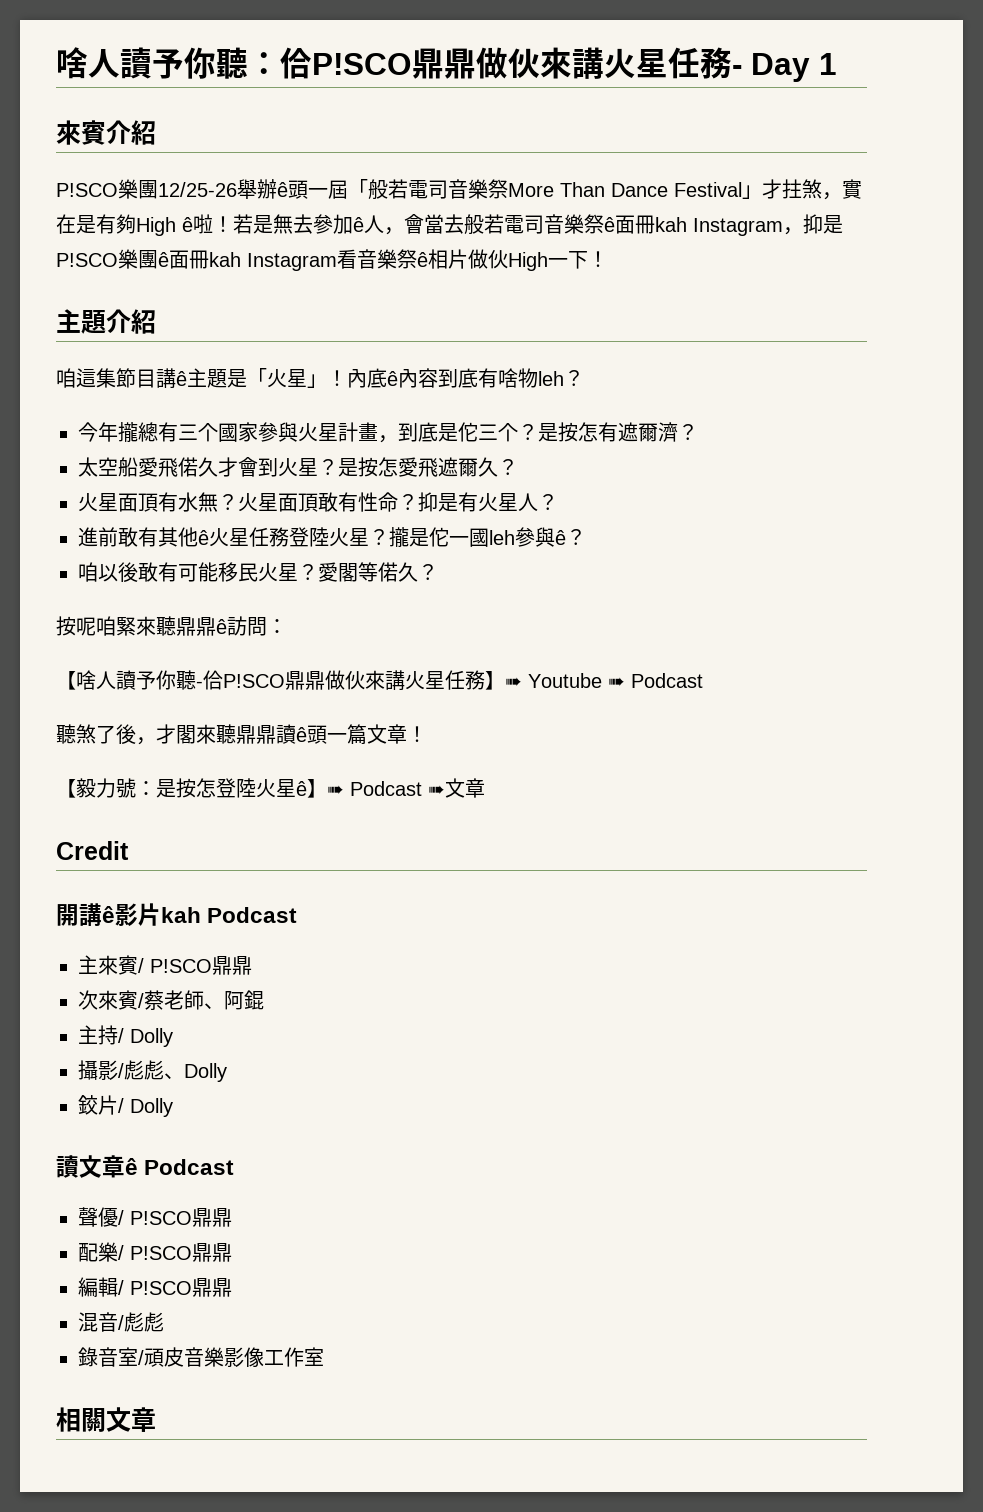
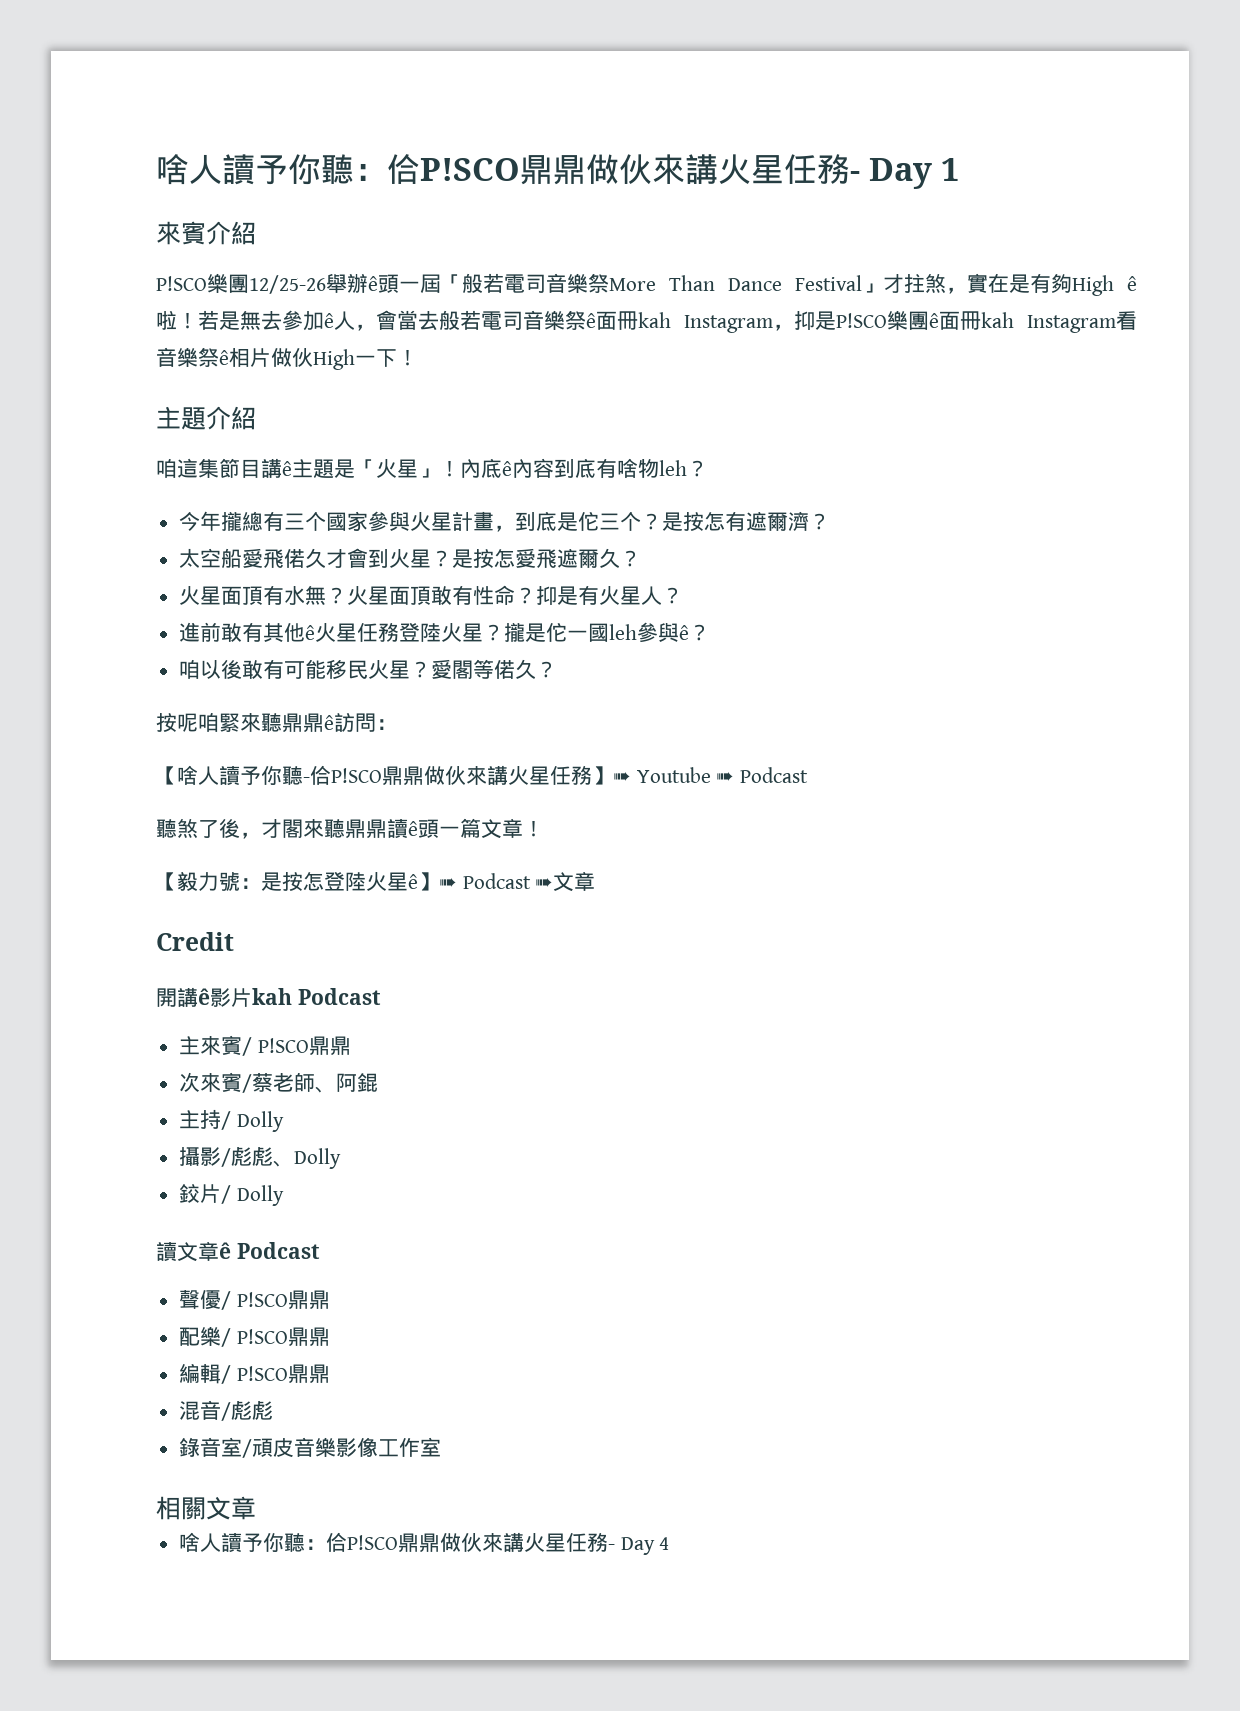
+ 啥人讀予你聽：佮P!SCO鼎鼎做伙來講火星任務- Day 4

